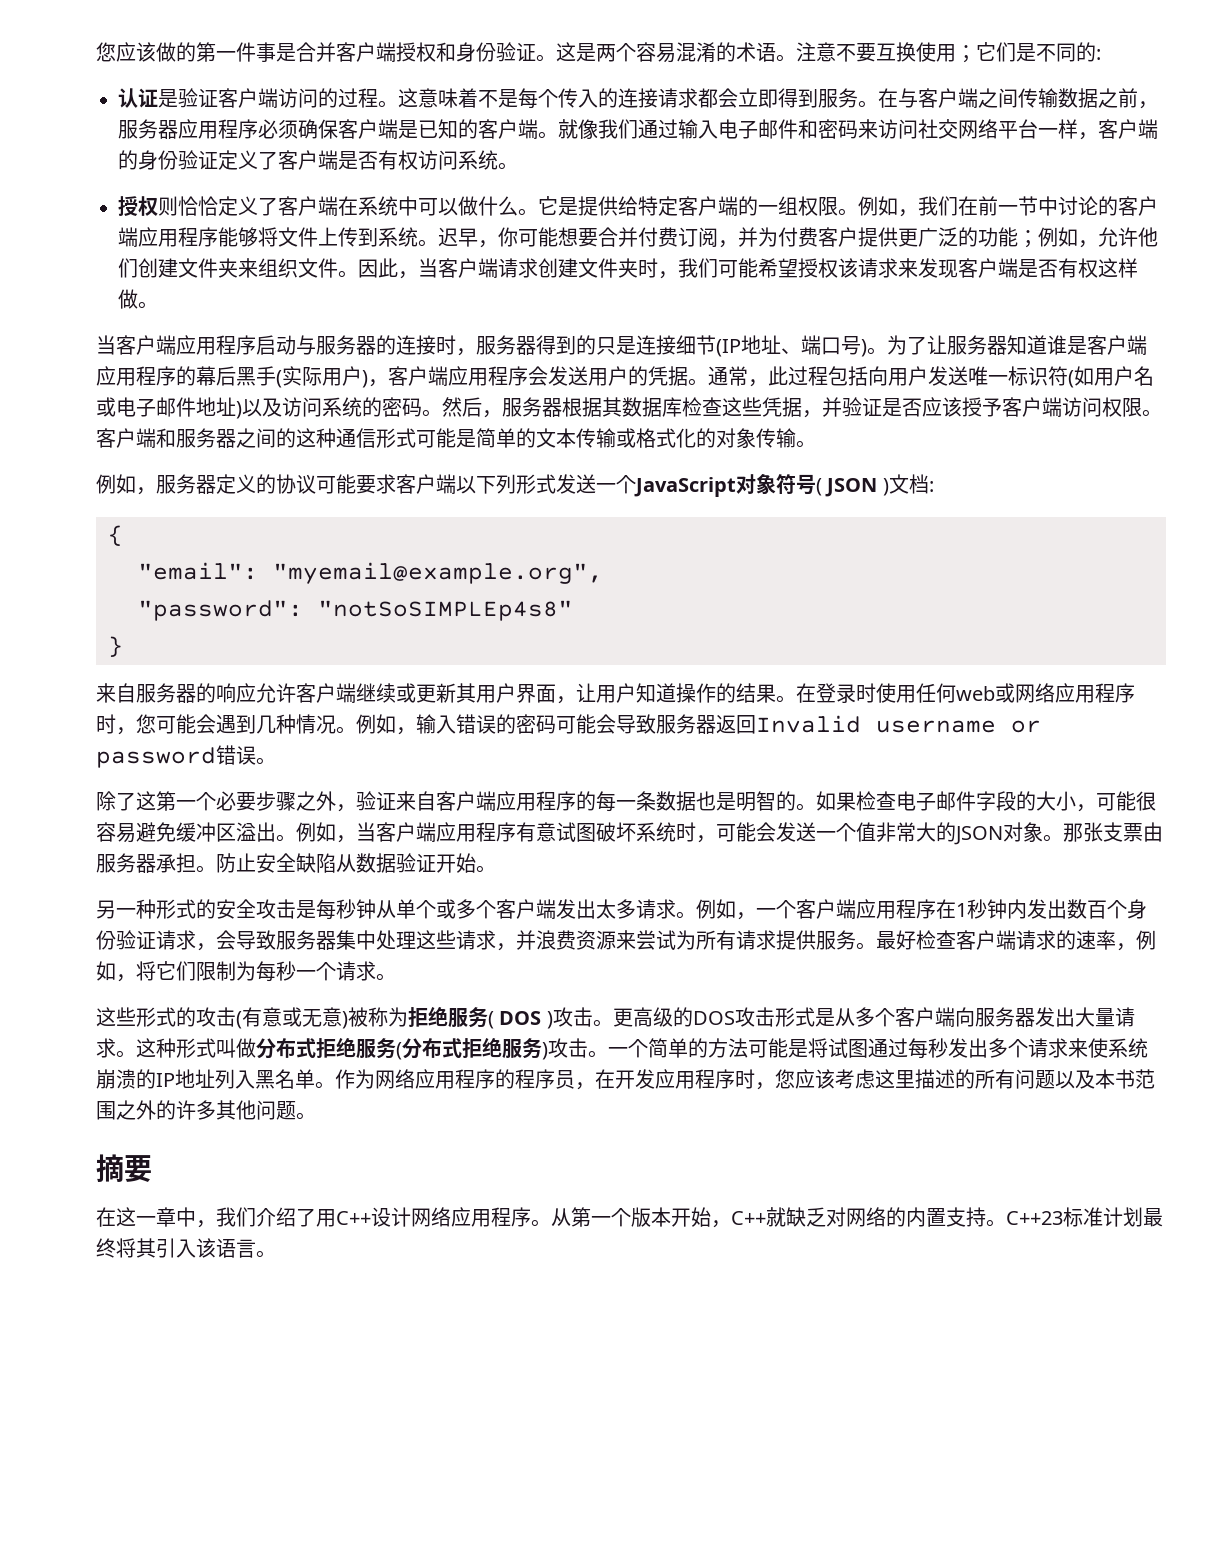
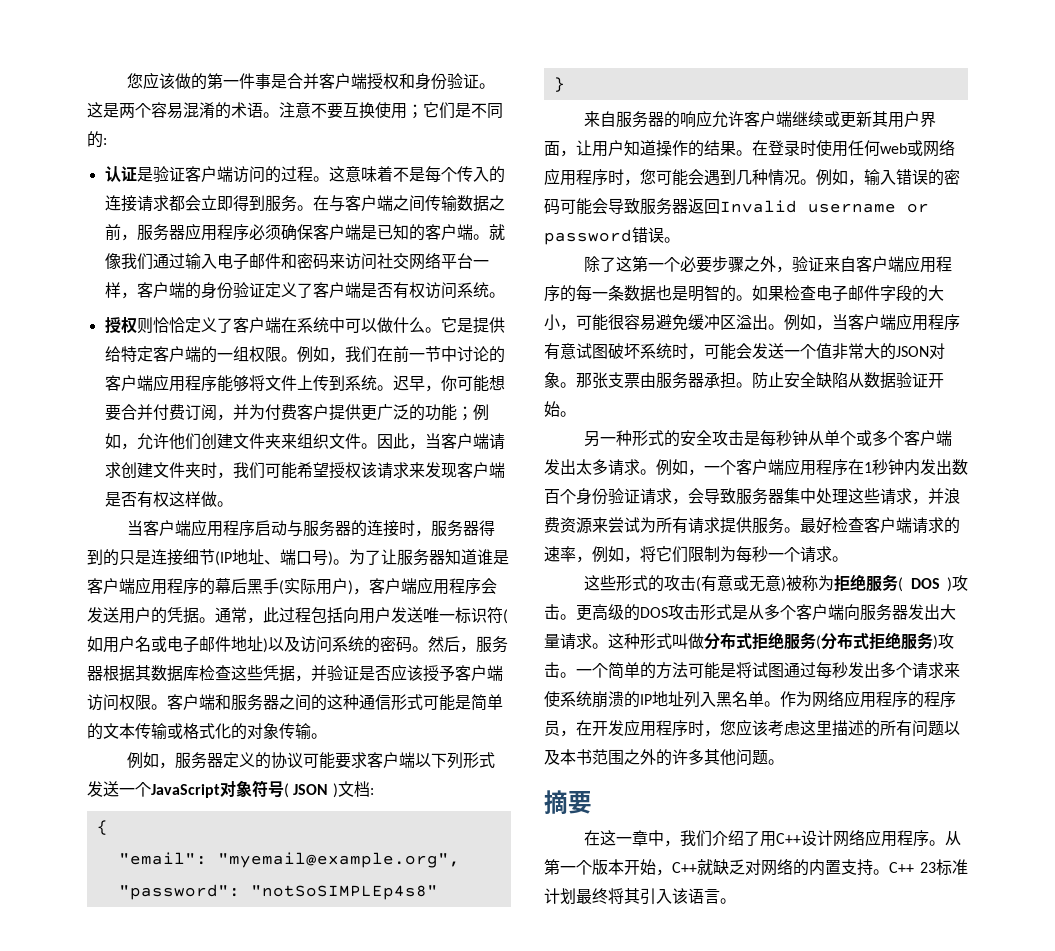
- C++23标准计划最终将其引入该语言。
+ C++ 23标准计划最终将其引入该语言。

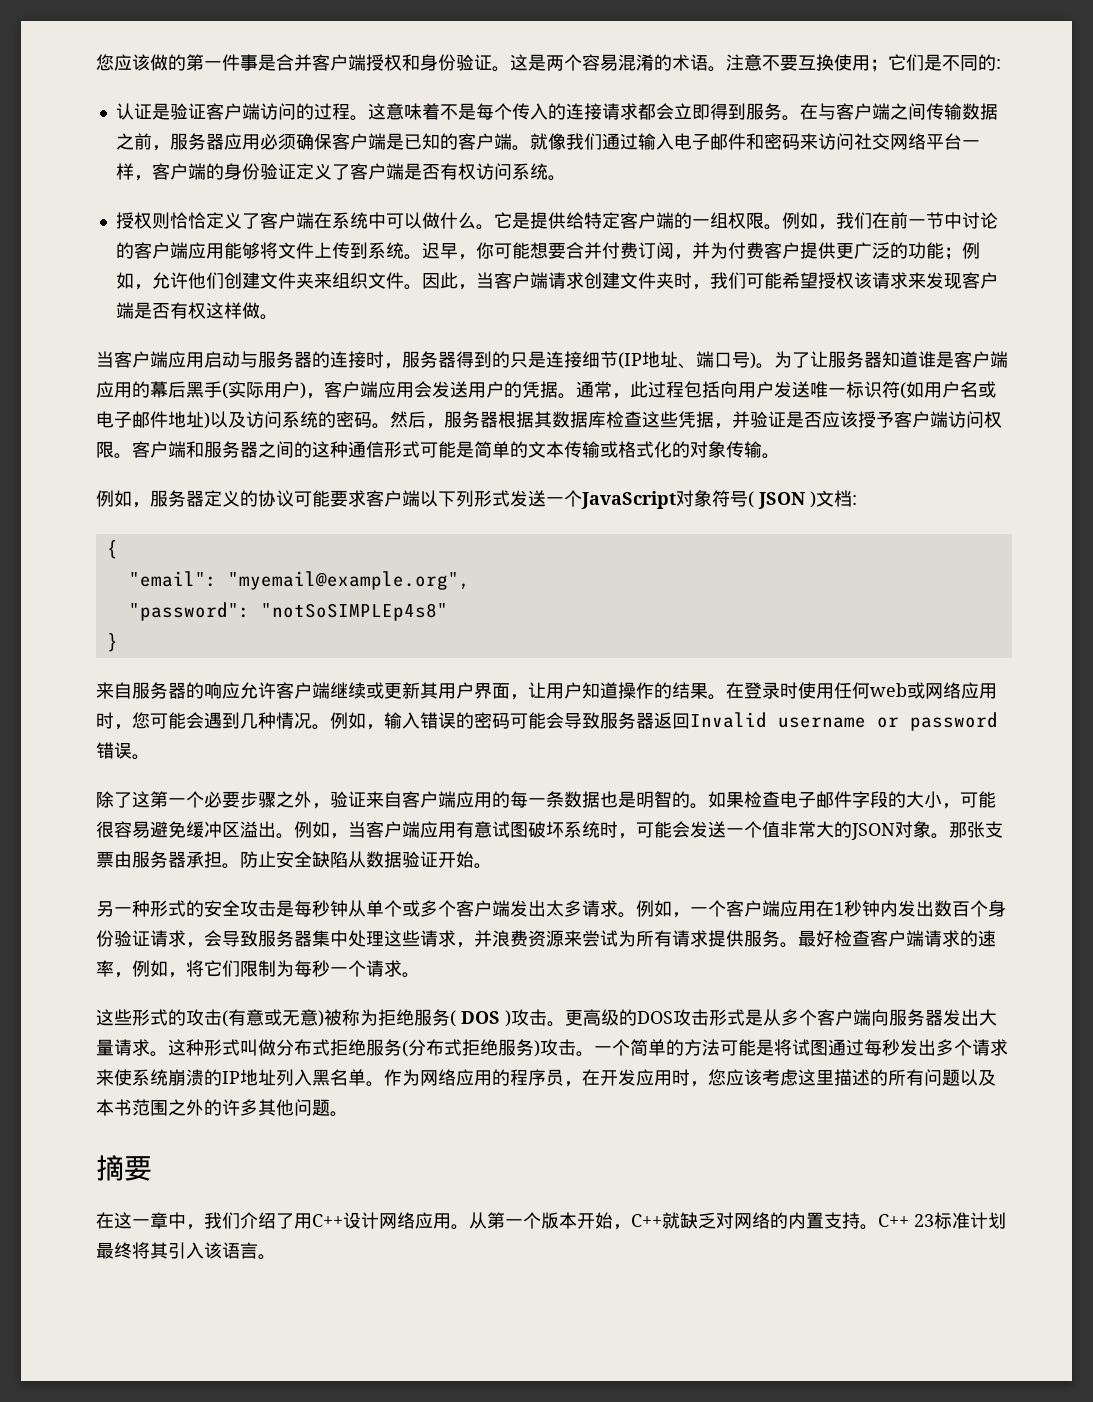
- 在与客户端之间传输数据之前，服务器应用程序必须确保客户端是已知的客户端。
+ 在与客户端之间传输数据之前，服务器应用必须确保客户端是已知的客户端。
- 例如，我们在前一节中讨论的客户端应用程序能够将文件上传到系统。
+ 例如，我们在前一节中讨论的客户端应用能够将文件上传到系统。
- 当客户端应用程序启动与服务器的连接时，服务器得到的只是连接细节(IP地址、端口号)。
+ 当客户端应用启动与服务器的连接时，服务器得到的只是连接细节(IP地址、端口号)。
- 为了让服务器知道谁是客户端应用程序的幕后黑手(实际用户)，客户端应用程序会发送用户的凭据。
+ 为了让服务器知道谁是客户端应用的幕后黑手(实际用户)，客户端应用会发送用户的凭据。
- 在登录时使用任何web或网络应用程序时，您可能会遇到几种情况。
+ 在登录时使用任何web或网络应用时，您可能会遇到几种情况。
- 除了这第一个必要步骤之外，验证来自客户端应用程序的每一条数据也是明智的。
+ 除了这第一个必要步骤之外，验证来自客户端应用的每一条数据也是明智的。
- 例如，当客户端应用程序有意试图破坏系统时，可能会发送一个值非常大的JSON对象。
+ 例如，当客户端应用有意试图破坏系统时，可能会发送一个值非常大的JSON对象。
- 例如，一个客户端应用程序在1秒钟内发出数百个身份验证请求，会导致服务器集中处理这些请求，并浪费资源来尝试为所有请求提供服务。
+ 例如，一个客户端应用在1秒钟内发出数百个身份验证请求，会导致服务器集中处理这些请求，并浪费资源来尝试为所有请求提供服务。
- 作为网络应用程序的程序员，在开发应用程序时，您应该考虑这里描述的所有问题以及本书范围之外的许多其他问题。
+ 作为网络应用的程序员，在开发应用时，您应该考虑这里描述的所有问题以及本书范围之外的许多其他问题。
- 在这一章中，我们介绍了用C++设计网络应用程序。
+ 在这一章中，我们介绍了用C++设计网络应用。

